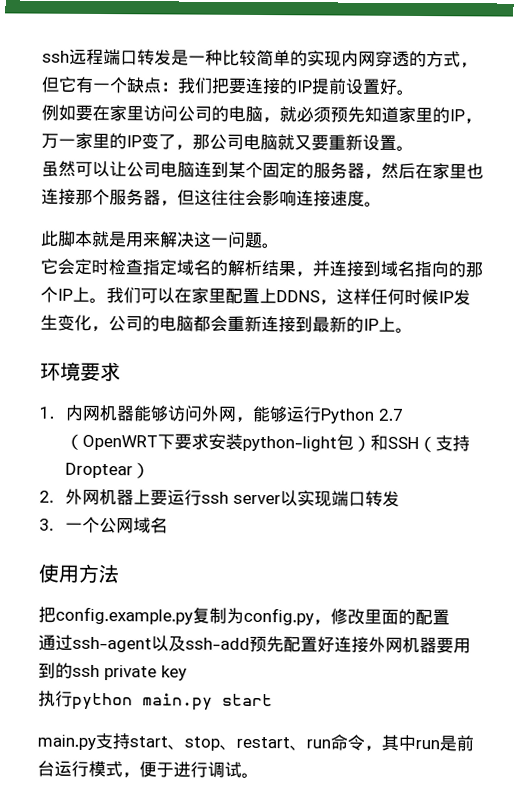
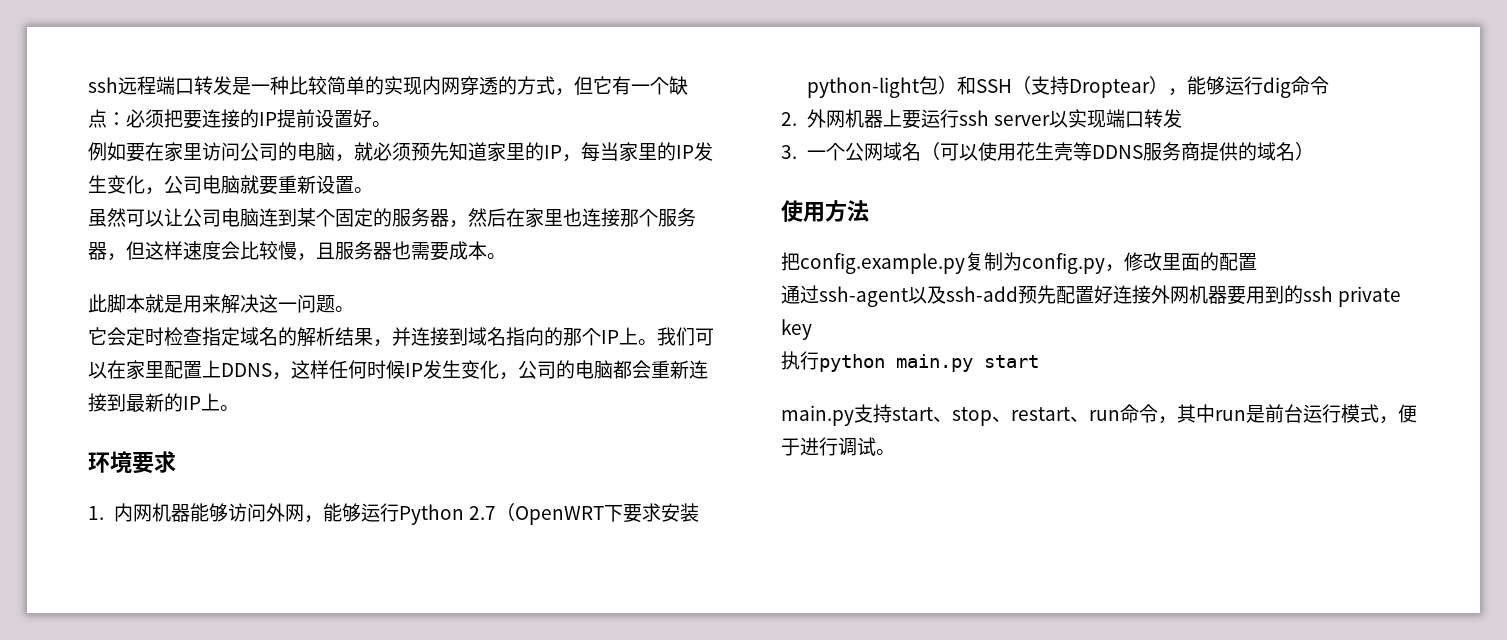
- ssh远程端口转发是一种比较简单的实现内网穿透的方式，但它有一个缺点：我们把要连接的IP提前设置好。
+ ssh远程端口转发是一种比较简单的实现内网穿透的方式，但它有一个缺点：必须把要连接的IP提前设置好。
- 例如要在家里访问公司的电脑，就必须预先知道家里的IP，万一家里的IP变了，那公司电脑就又要重新设置。
+ 例如要在家里访问公司的电脑，就必须预先知道家里的IP，每当家里的IP发生变化，公司电脑就要重新设置。
- 虽然可以让公司电脑连到某个固定的服务器，然后在家里也连接那个服务器，但这往往会影响连接速度。
+ 虽然可以让公司电脑连到某个固定的服务器，然后在家里也连接那个服务器，但这样速度会比较慢，且服务器也需要成本。
- 1.内网机器能够访问外网，能够运行Python 2.7（OpenWRT下要求安装python-light包）和SSH（支持Droptear）
+ 1.内网机器能够访问外网，能够运行Python 2.7（OpenWRT下要求安装python-light包）和SSH（支持Droptear），能够运行dig命令
- 3.一个公网域名
+ 3.一个公网域名（可以使用花生壳等DDNS服务商提供的域名）

